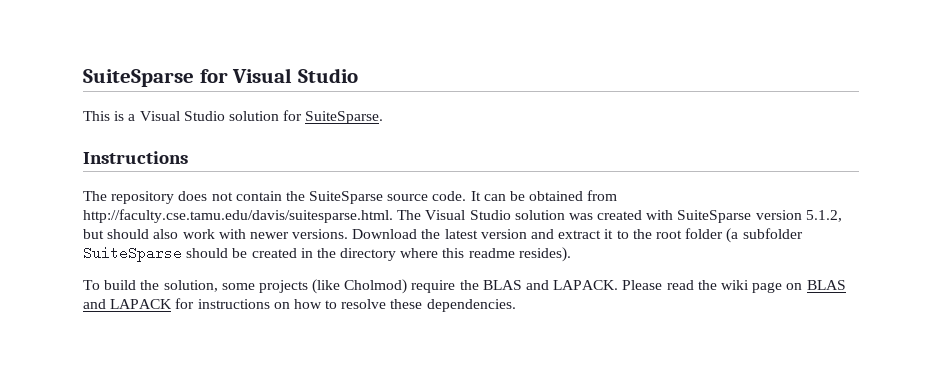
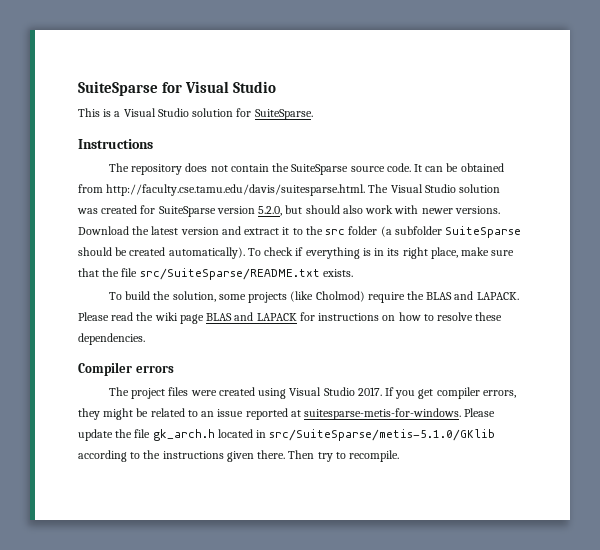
- It can be obtained from http://faculty.cse.tamu.edu/davis/suitesparse.html. The Visual Studio solution was created with SuiteSparse version 5.1.2, but should also work with newer versions.
+ It can be obtained from http://faculty.cse.tamu.edu/davis/suitesparse.html. The Visual Studio solution was created for SuiteSparse version 5.2.0, but should also work with newer versions.
- Download the latest version and extract it to the root folder (a subfolder SuiteSparse should be created in the directory where this readme resides).
+ Download the latest version and extract it to the src folder (a subfolder SuiteSparse should be created automatically). To check if everything is in its right place, make sure that the file src/SuiteSparse/README.txt exists.
- Please read the wiki page on BLAS and LAPACK for instructions on how to resolve these dependencies.
+ Please read the wiki page BLAS and LAPACK for instructions on how to resolve these dependencies.
+ Compiler errors
+ The project files were created using Visual Studio 2017. If you get compiler errors, they might be related to an issue reported at suitesparse-metis-for-windows. Please update the file gk_arch.h located in src/SuiteSparse/metis-5.1.0/GKlib according to the instructions given there. Then try to recompile.

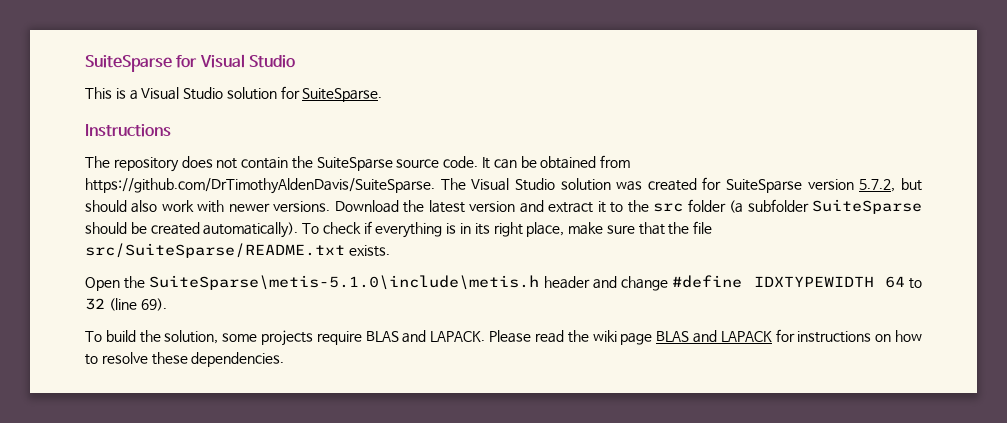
- It can be obtained from http://faculty.cse.tamu.edu/davis/suitesparse.html. The Visual Studio solution was created for SuiteSparse version 5.2.0, but should also work with newer versions.
+ It can be obtained from https://github.com/DrTimothyAldenDavis/SuiteSparse. The Visual Studio solution was created for SuiteSparse version 5.7.2, but should also work with newer versions.
+ Open the SuiteSparse\metis-5.1.0\include\metis.h header and change #define IDXTYPEWIDTH 64 to 32 (line 69).
- To build the solution, some projects (like Cholmod) require the BLAS and LAPACK.
+ To build the solution, some projects require BLAS and LAPACK.
- Compiler errors
- The project files were created using Visual Studio 2017. If you get compiler errors, they might be related to an issue reported at suitesparse-metis-for-windows. Please update the file gk_arch.h located in src/SuiteSparse/metis-5.1.0/GKlib according to the instructions given there. Then try to recompile.

